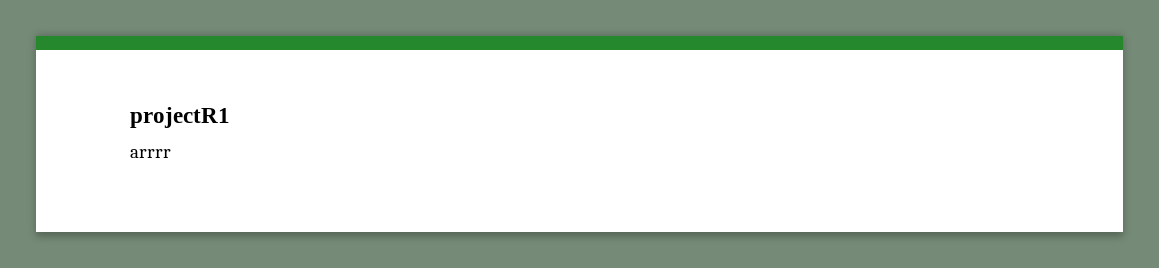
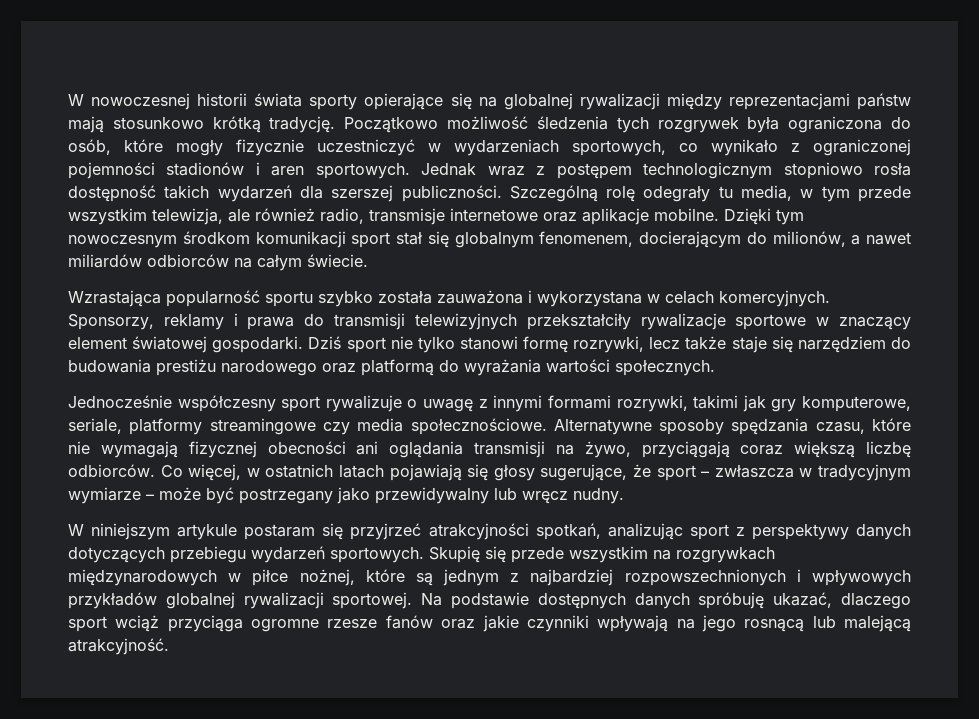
- projectR1
- arrrr
+ W nowoczesnej historii świata sporty opierające się na globalnej rywalizacji między reprezentacjami państw mają stosunkowo krótką tradycję. Początkowo możliwość śledzenia tych rozgrywek była ograniczona do osób, które mogły fizycznie uczestniczyć w wydarzeniach sportowych, co wynikało z ograniczonej pojemności stadionów i aren sportowych. Jednak wraz z postępem technologicznym stopniowo rosła dostępność takich wydarzeń dla szerszej publiczności. Szczególną rolę odegrały tu media, w tym przede wszystkim telewizja, ale również radio, transmisje internetowe oraz aplikacje mobilne. Dzięki tym nowoczesnym środkom komunikacji sport stał się globalnym fenomenem, docierającym do milionów, a nawet miliardów odbiorców na całym świecie.
+ Wzrastająca popularność sportu szybko została zauważona i wykorzystana w celach komercyjnych. Sponsorzy, reklamy i prawa do transmisji telewizyjnych przekształciły rywalizacje sportowe w znaczący element światowej gospodarki. Dziś sport nie tylko stanowi formę rozrywki, lecz także staje się narzędziem do budowania prestiżu narodowego oraz platformą do wyrażania wartości społecznych.
+ Jednocześnie współczesny sport rywalizuje o uwagę z innymi formami rozrywki, takimi jak gry komputerowe, seriale, platformy streamingowe czy media społecznościowe. Alternatywne sposoby spędzania czasu, które nie wymagają fizycznej obecności ani oglądania transmisji na żywo, przyciągają coraz większą liczbę odbiorców. Co więcej, w ostatnich latach pojawiają się głosy sugerujące, że sport – zwłaszcza w tradycyjnym wymiarze – może być postrzegany jako przewidywalny lub wręcz nudny.
+ W niniejszym artykule postaram się przyjrzeć atrakcyjności spotkań, analizując sport z perspektywy danych dotyczących przebiegu wydarzeń sportowych. Skupię się przede wszystkim na rozgrywkach międzynarodowych w piłce nożnej, które są jednym z najbardziej rozpowszechnionych i wpływowych przykładów globalnej rywalizacji sportowej. Na podstawie dostępnych danych spróbuję ukazać, dlaczego sport wciąż przyciąga ogromne rzesze fanów oraz jakie czynniki wpływają na jego rosnącą lub malejącą atrakcyjność.

